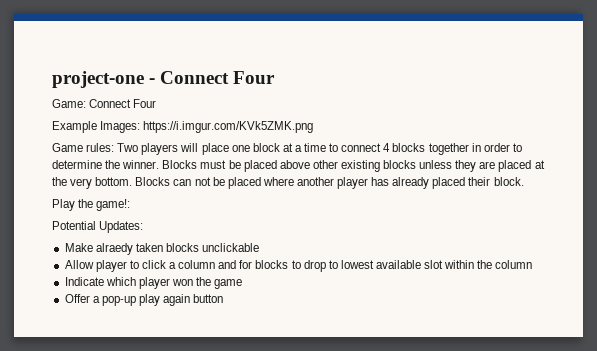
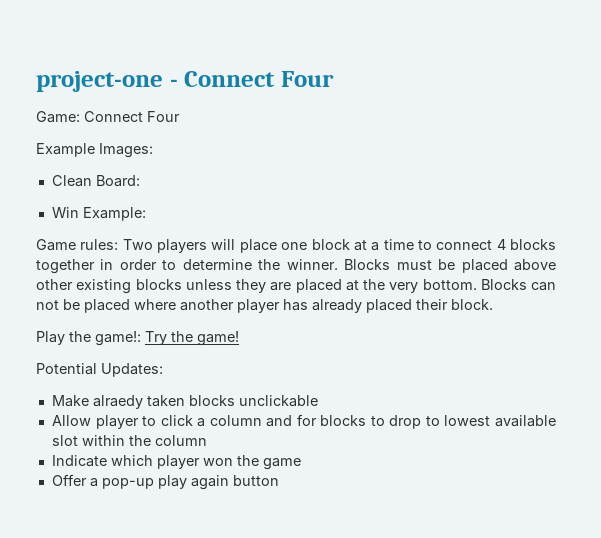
- Example Images: https://i.imgur.com/KVk5ZMK.png
+ Example Images:
+ Clean Board:
+ Win Example:
- Play the game!:
+ Play the game!: Try the game!

